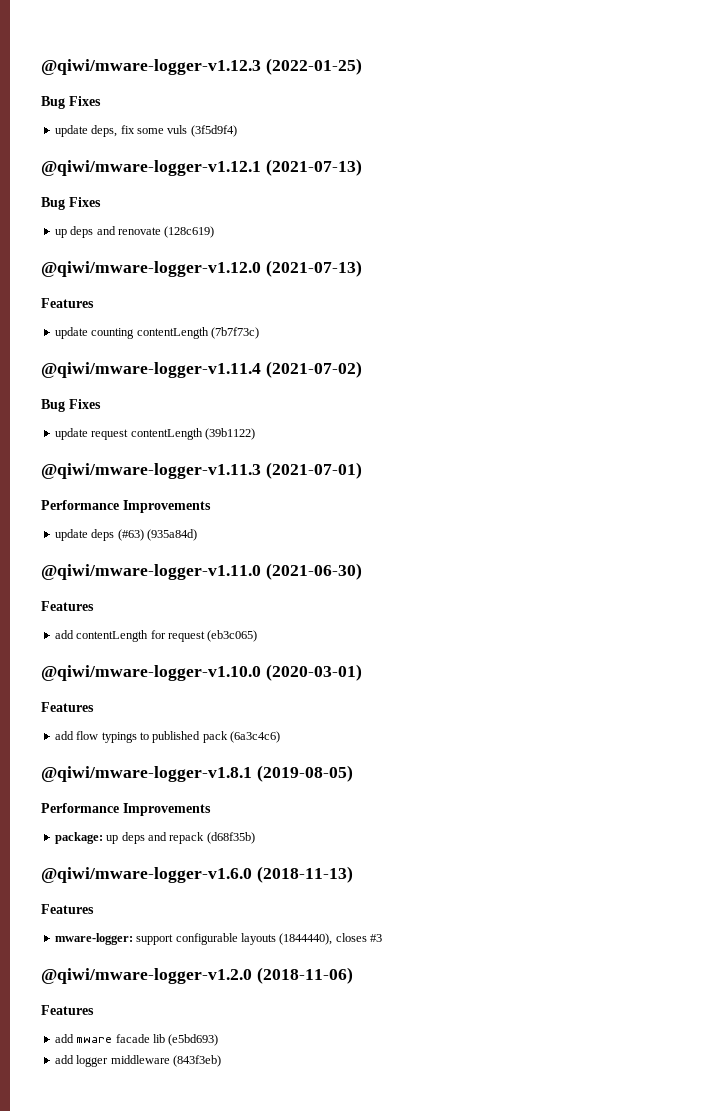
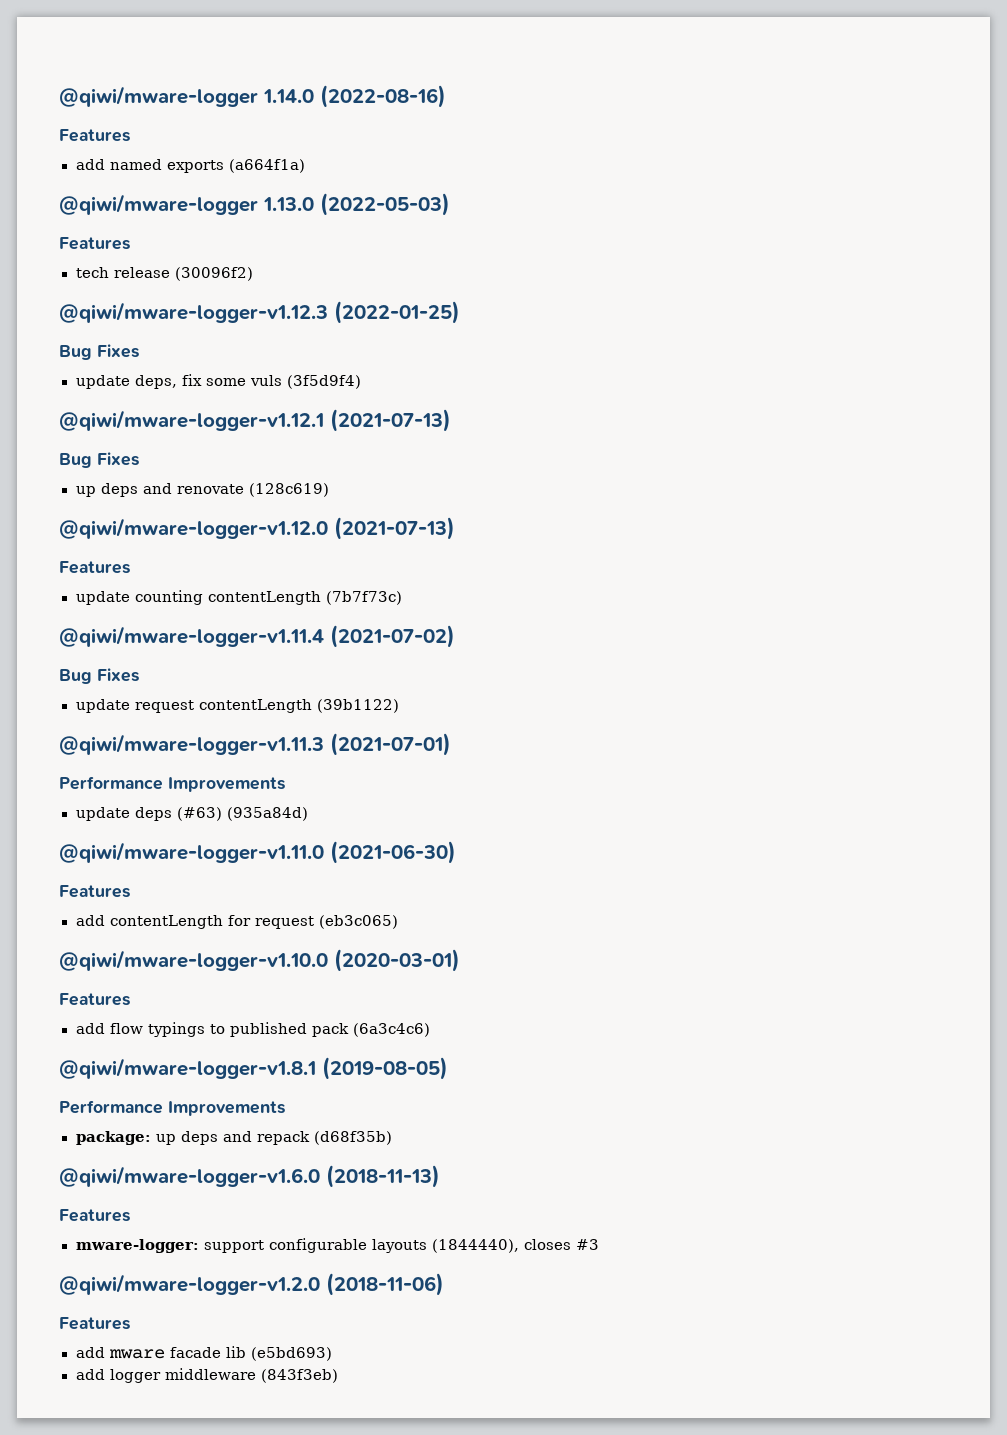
+ @qiwi/mware-logger 1.14.0 (2022-08-16)
+ Features
+ add named exports (a664f1a)
+ @qiwi/mware-logger 1.13.0 (2022-05-03)
+ Features
+ tech release (30096f2)

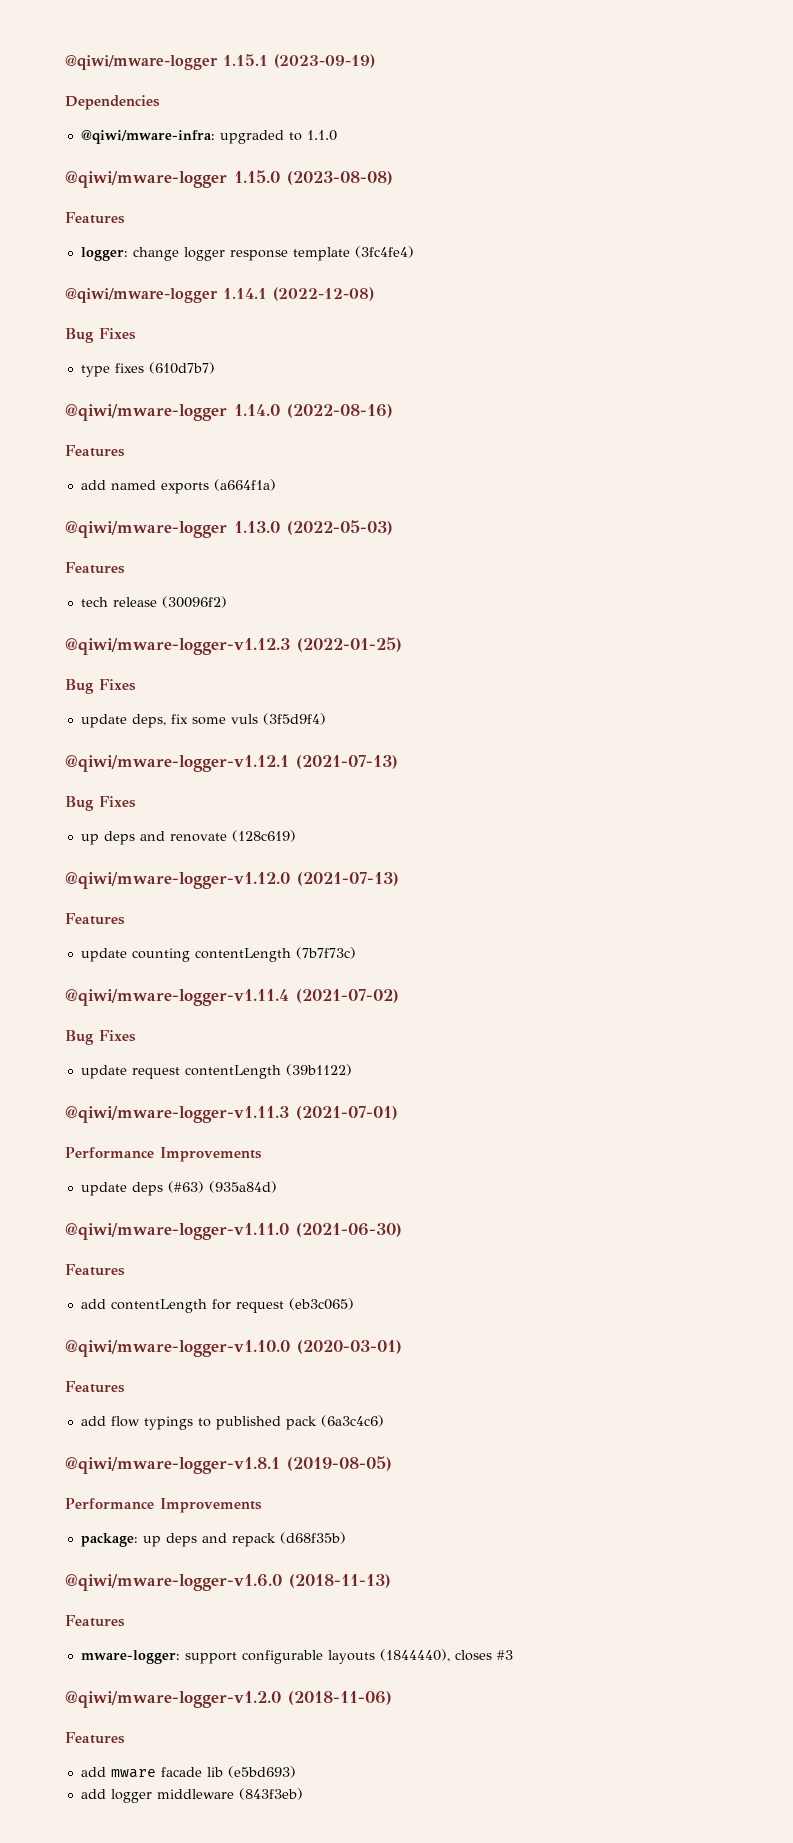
+ @qiwi/mware-logger 1.15.1 (2023-09-19)
+ Dependencies
+ @qiwi/mware-infra: upgraded to 1.1.0
+ @qiwi/mware-logger 1.15.0 (2023-08-08)
+ Features
+ logger: change logger response template (3fc4fe4)
+ @qiwi/mware-logger 1.14.1 (2022-12-08)
+ Bug Fixes
+ type fixes (610d7b7)

